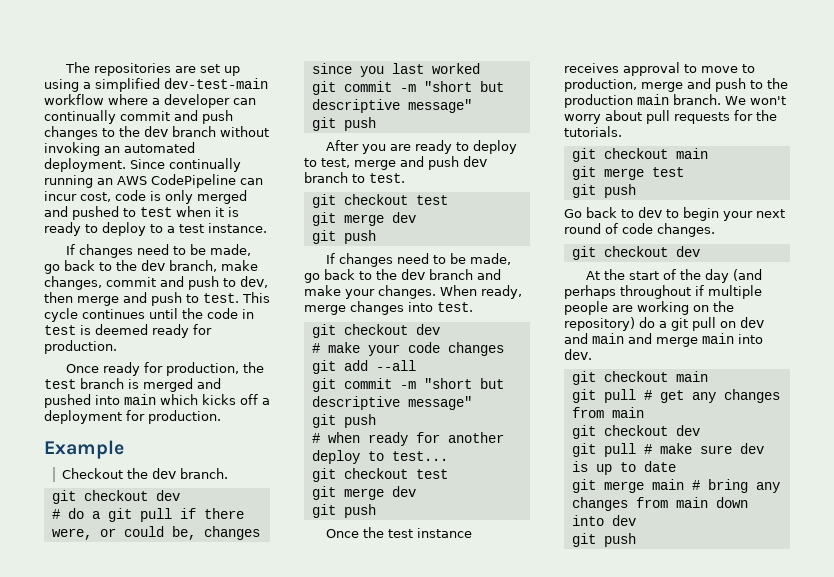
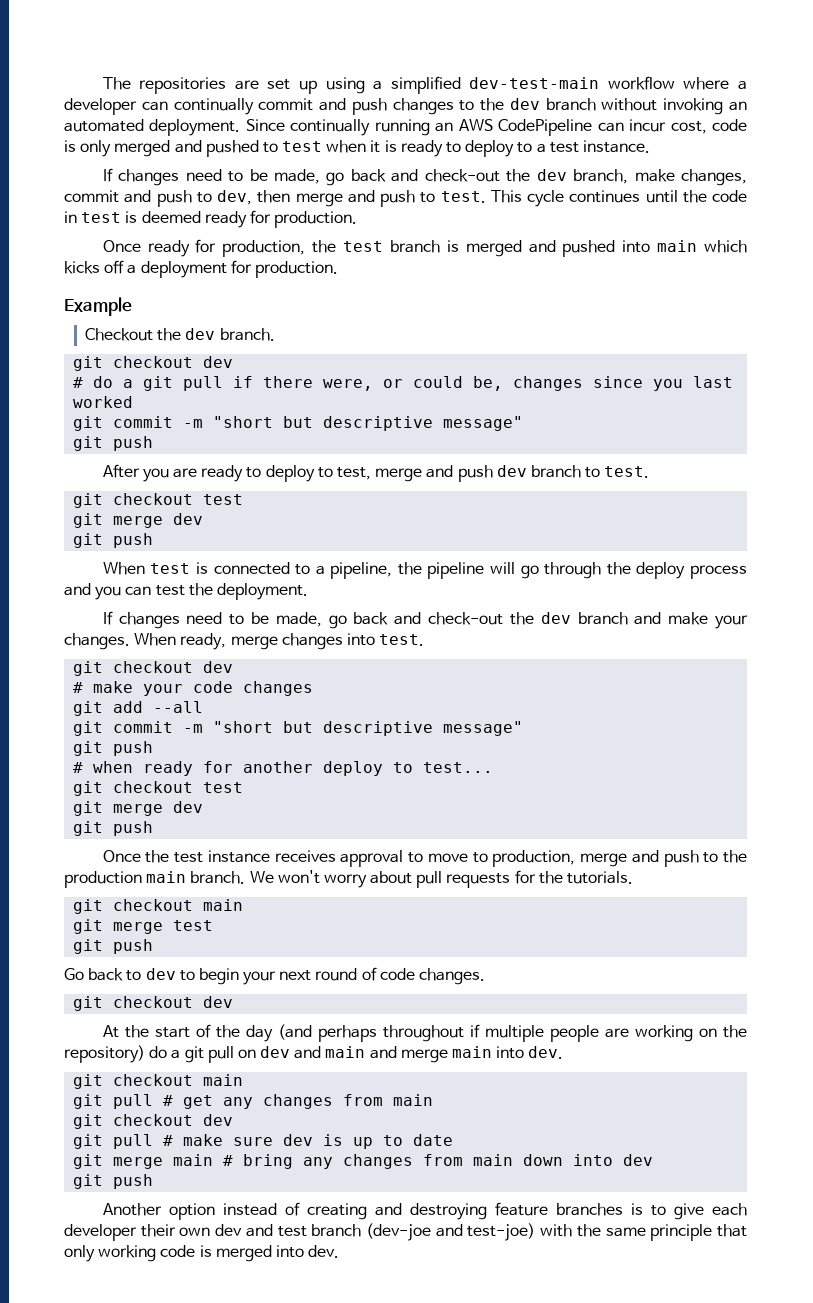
- If changes need to be made, go back to the dev branch, make changes, commit and push to dev, then merge and push to test.
+ If changes need to be made, go back and check-out the dev branch, make changes, commit and push to dev, then merge and push to test.
- If changes need to be made, go back to the dev branch and make your changes.
+ When test is connected to a pipeline, the pipeline will go through the deploy process and you can test the deployment.
+ If changes need to be made, go back and check-out the dev branch and make your changes.
+ Another option instead of creating and destroying feature branches is to give each developer their own dev and test branch (dev-joe and test-joe) with the same principle that only working code is merged into dev.

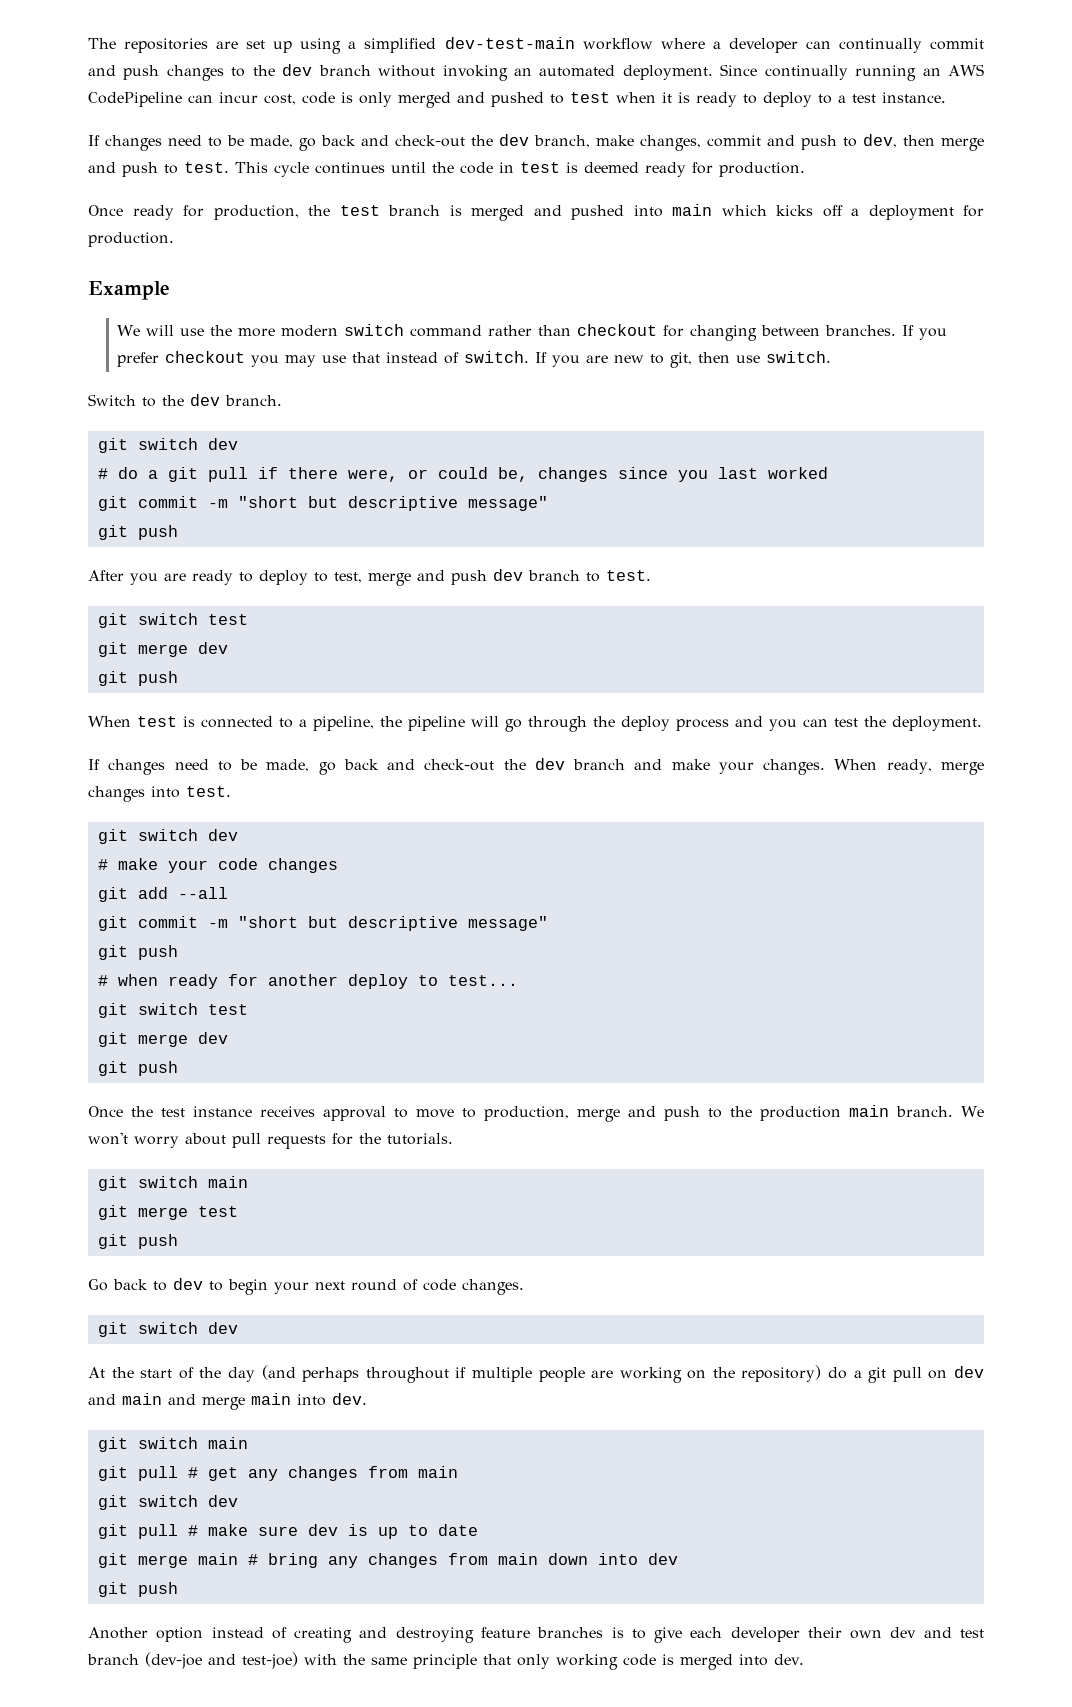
- Checkout the dev branch.
- git checkout dev
+ We will use the more modern switch command rather than checkout for changing between branches. If you prefer checkout you may use that instead of switch. If you are new to git, then use switch.
+ Switch to the dev branch.
+ git switch dev
  After you are ready to deploy to test, merge and push dev branch to test.
- git checkout test
+ git switch test
  When ready, merge changes into test.
- git checkout dev
+ git switch dev
  # when ready for another deploy to test...
- git checkout test
+ git switch test
  We won't worry about pull requests for the tutorials.
- git checkout main
+ git switch main
  Go back to dev to begin your next round of code changes.
- git checkout dev
+ git switch dev
  At the start of the day (and perhaps throughout if multiple people are working on the repository) do a git pull on dev and main and merge main into dev.
- git checkout main
+ git switch main
  git pull # get any changes from main
- git checkout dev
+ git switch dev

